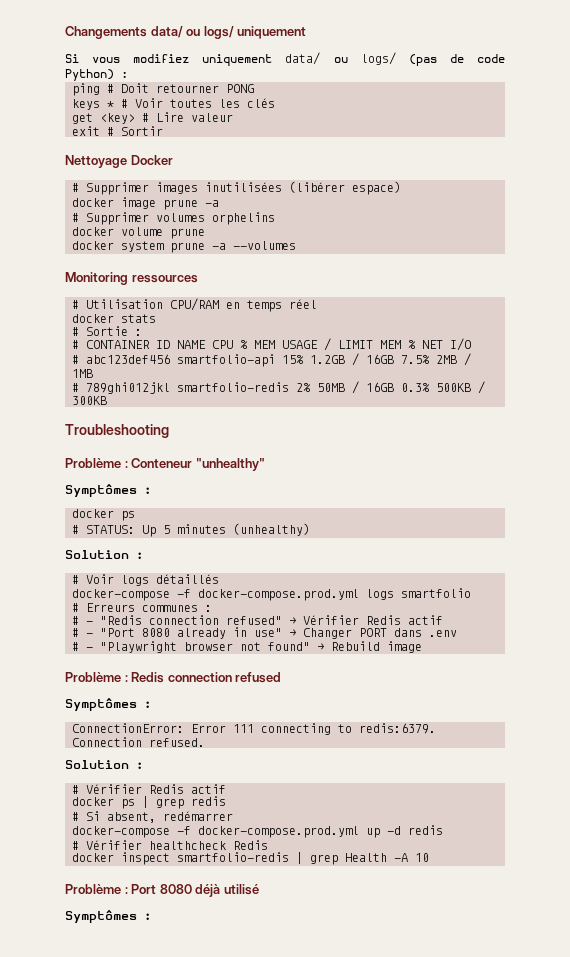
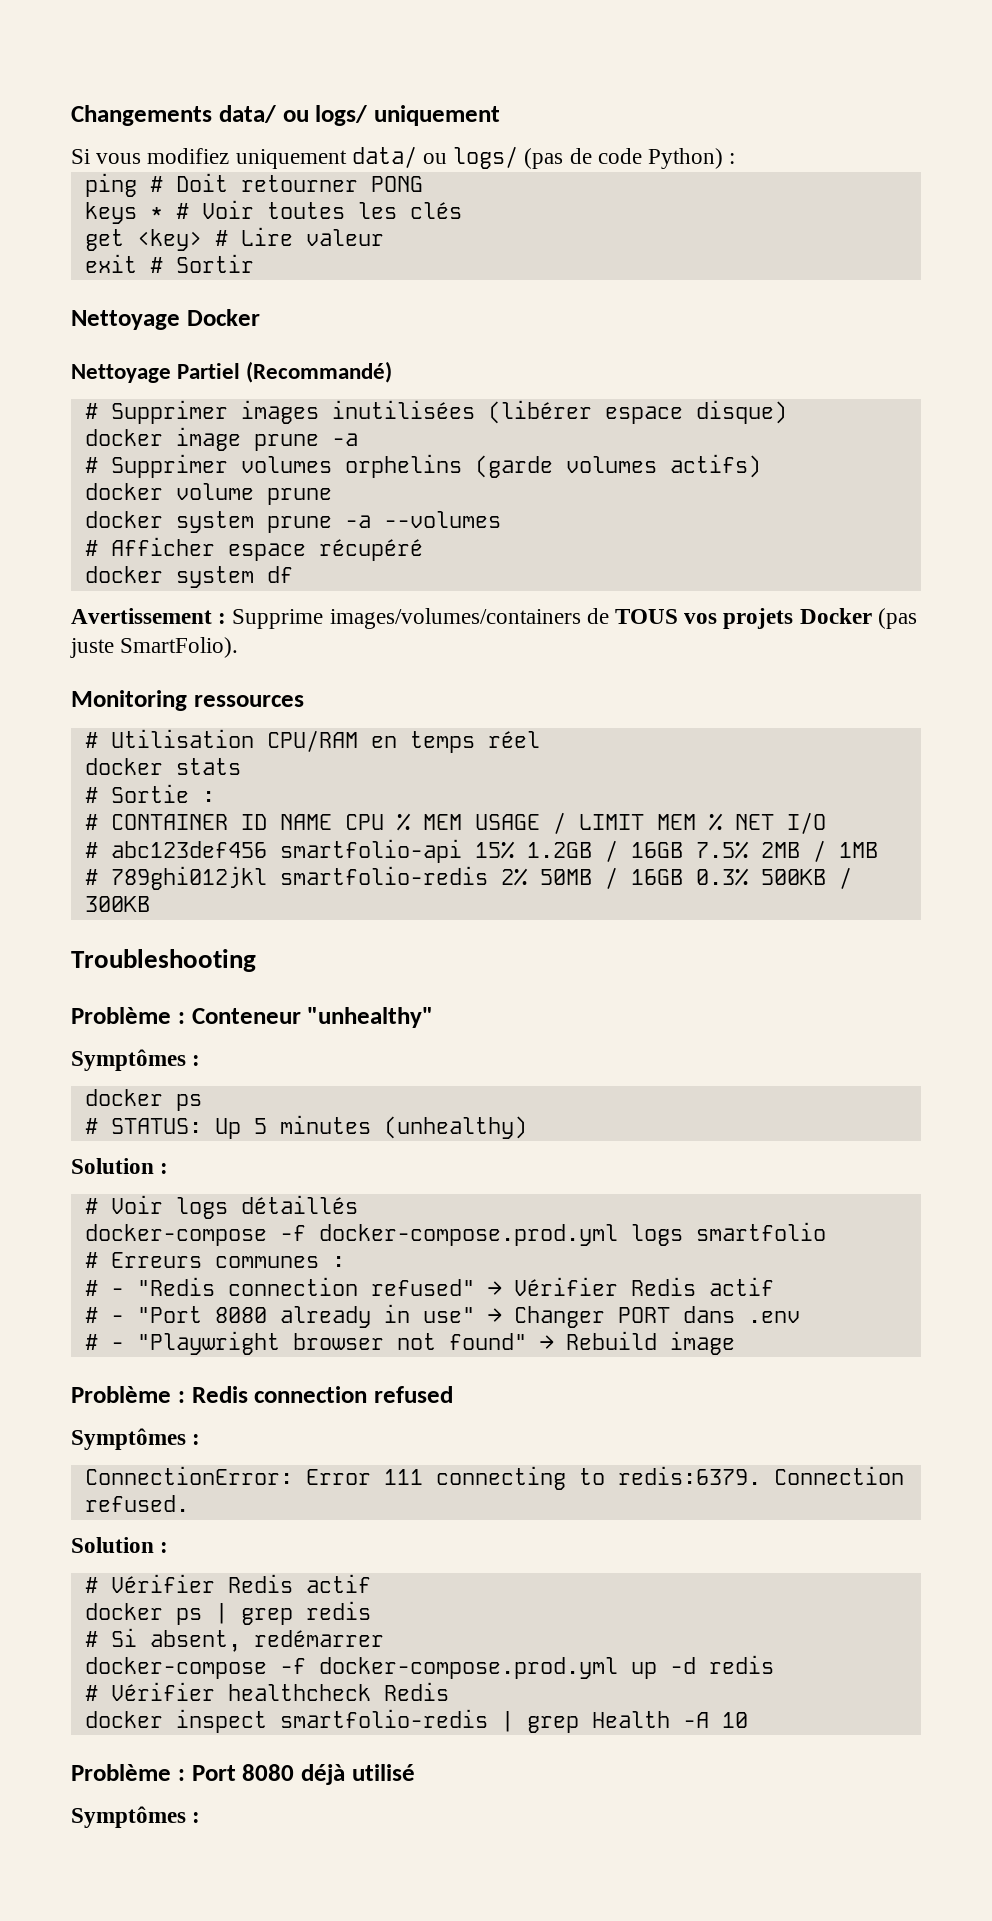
+ Nettoyage Partiel (Recommandé)
- # Supprimer images inutilisées (libérer espace)
+ # Supprimer images inutilisées (libérer espace disque)
- # Supprimer volumes orphelins
+ # Supprimer volumes orphelins (garde volumes actifs)
+ # Afficher espace récupéré
+ docker system df
+ Avertissement : Supprime images/volumes/containers de TOUS vos projets Docker (pas juste SmartFolio).

